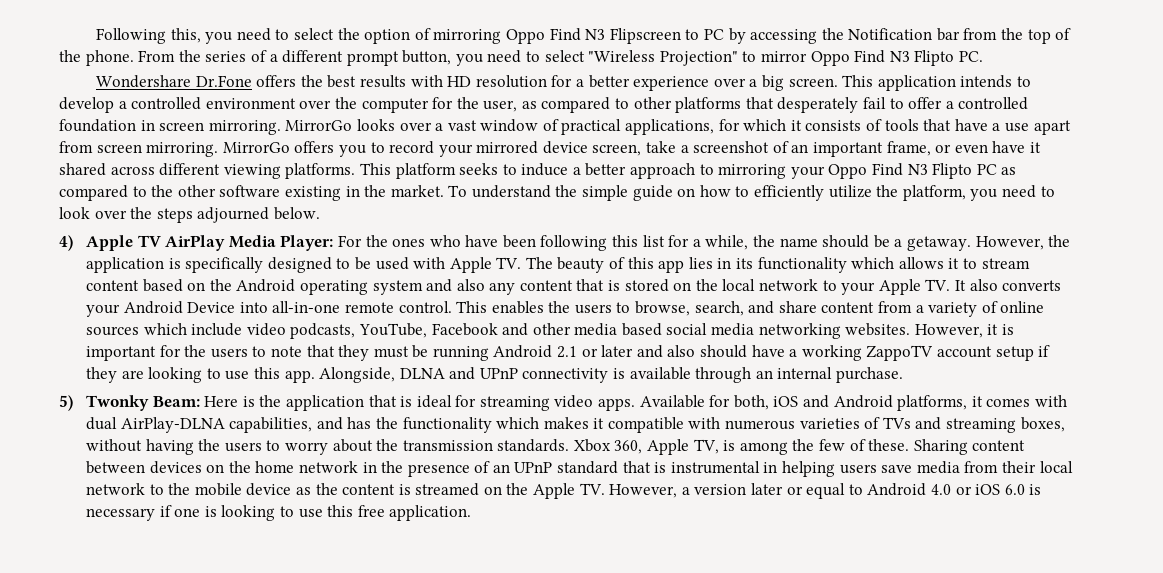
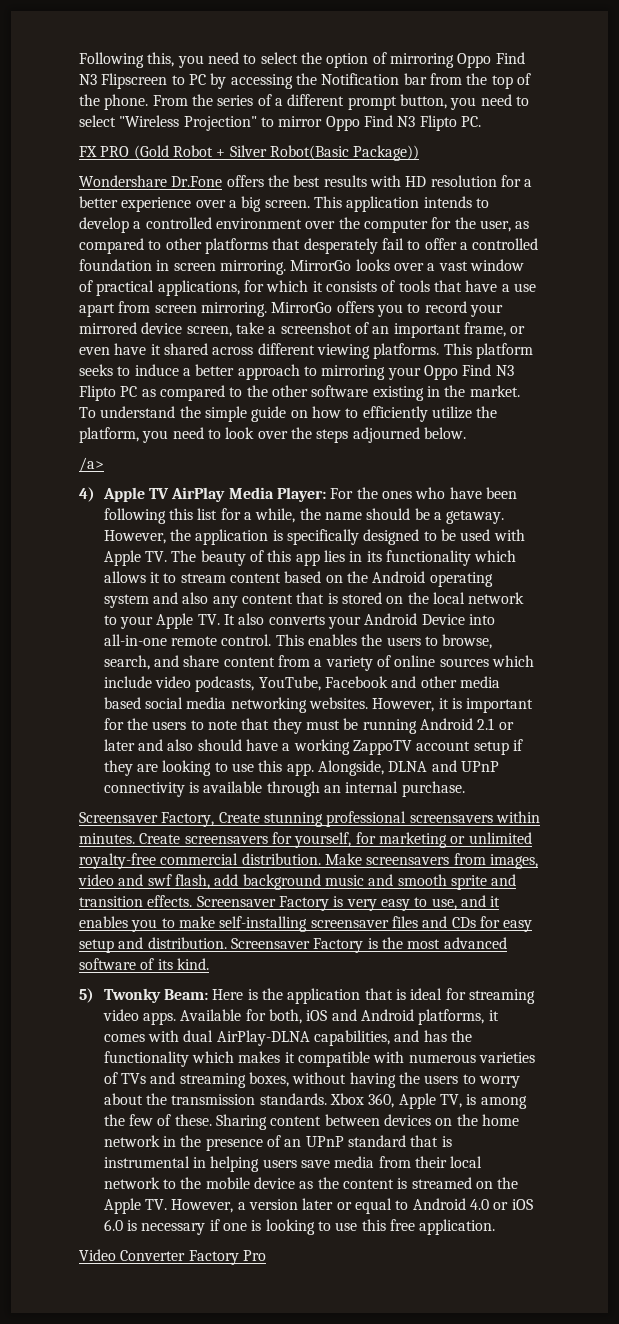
+ FX PRO (Gold Robot + Silver Robot(Basic Package))
+ /a>
+ Screensaver Factory, Create stunning professional screensavers within minutes. Create screensavers for yourself, for marketing or unlimited royalty-free commercial distribution. Make screensavers from images, video and swf flash, add background music and smooth sprite and transition effects. Screensaver Factory is very easy to use, and it enables you to make self-installing screensaver files and CDs for easy setup and distribution. Screensaver Factory is the most advanced software of its kind.
+ Video Converter Factory Pro

